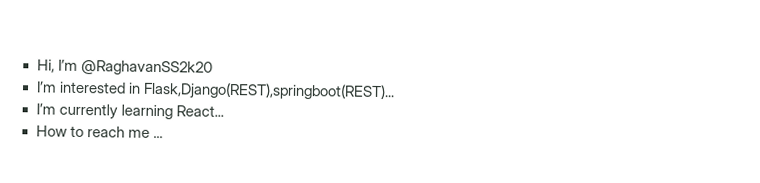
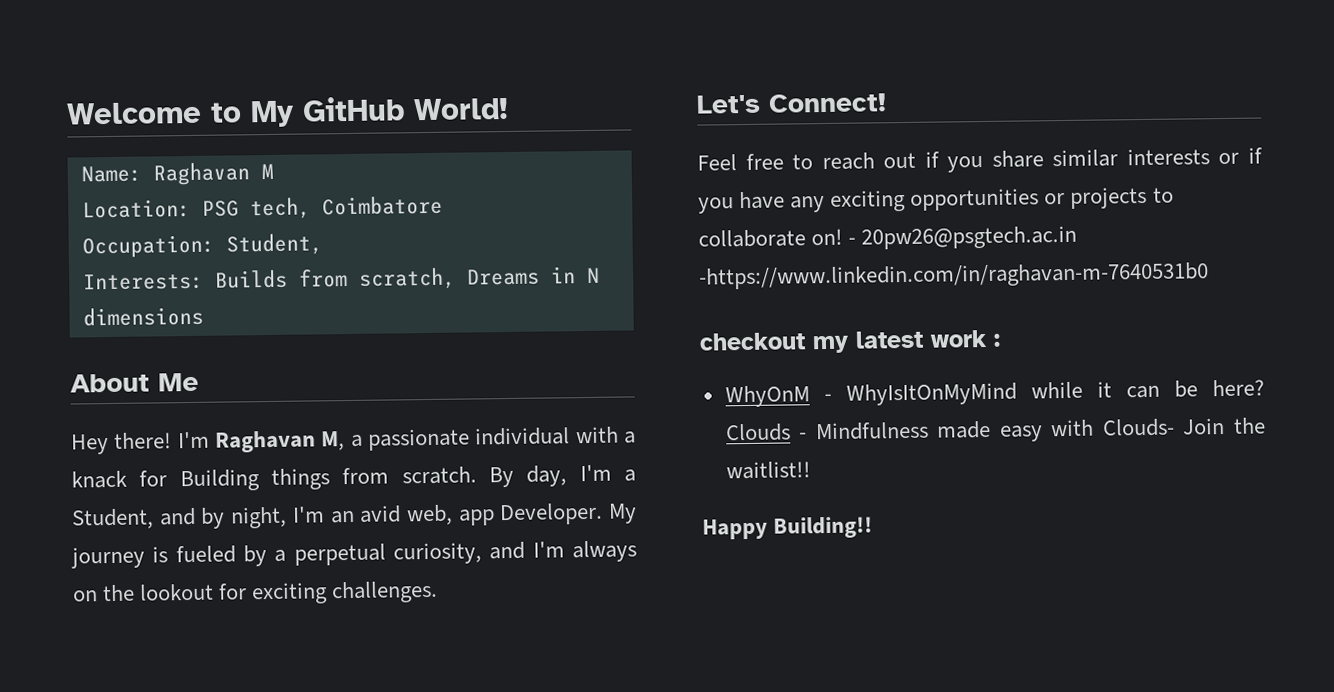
- Hi, I’m @RaghavanSS2k20
- I’m interested in Flask,Django(REST),springboot(REST)...
- I’m currently learning React...
- How to reach me ...
+ Welcome to My GitHub World!
+ Name: Raghavan M
+ Location: PSG tech, Coimbatore
+ Occupation: Student,
+ Interests: Builds from scratch, Dreams in N dimensions
+ About Me
+ Hey there! I'm Raghavan M, a passionate individual with a knack for Building things from scratch. By day, I'm a Student, and by night, I'm an avid web, app Developer. My journey is fueled by a perpetual curiosity, and I'm always on the lookout for exciting challenges.
+ Let's Connect!
+ Feel free to reach out if you share similar interests or if you have any exciting opportunities or projects to collaborate on! - 20pw26@psgtech.ac.in -https://www.linkedin.com/in/raghavan-m-7640531b0
+ checkout my latest work :
+ WhyOnM - WhyIsItOnMyMind while it can be here? Clouds - Mindfulness made easy with Clouds- Join the waitlist!!
+ Happy Building!!

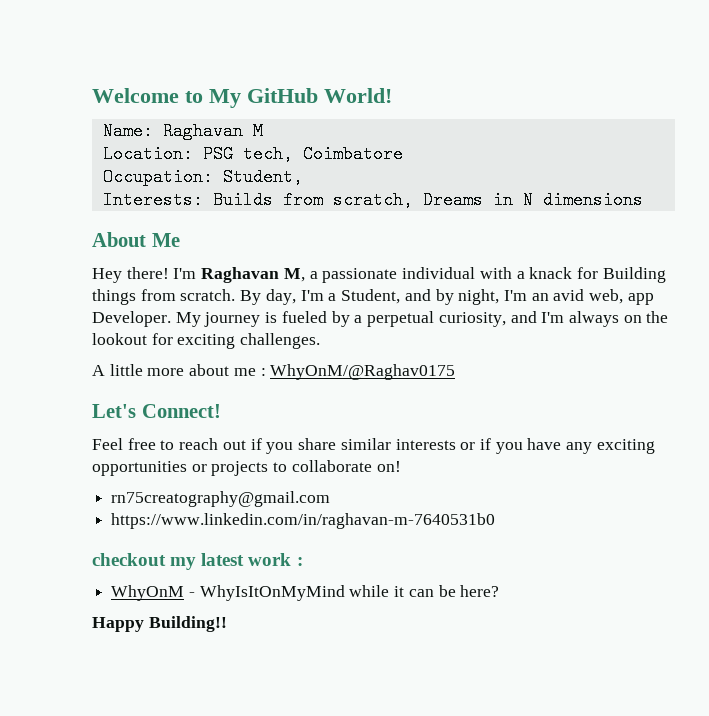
+ A little more about me : WhyOnM/@Raghav0175
- Feel free to reach out if you share similar interests or if you have any exciting opportunities or projects to collaborate on! - 20pw26@psgtech.ac.in -https://www.linkedin.com/in/raghavan-m-7640531b0
+ Feel free to reach out if you share similar interests or if you have any exciting opportunities or projects to collaborate on!
+ rn75creatography@gmail.com
+ https://www.linkedin.com/in/raghavan-m-7640531b0
- Clouds - Mindfulness made easy with Clouds- Join the waitlist!!

